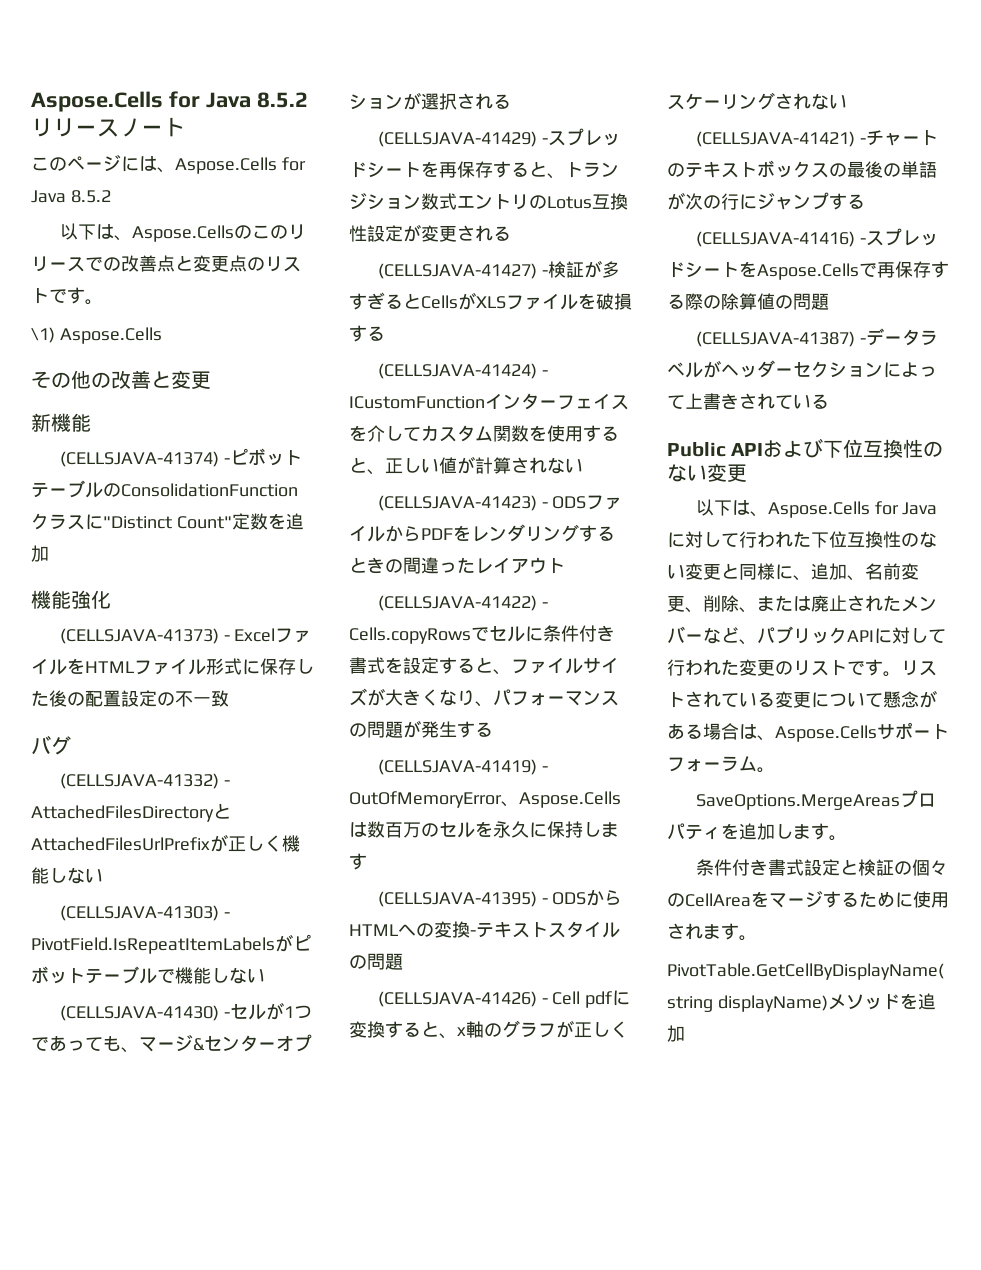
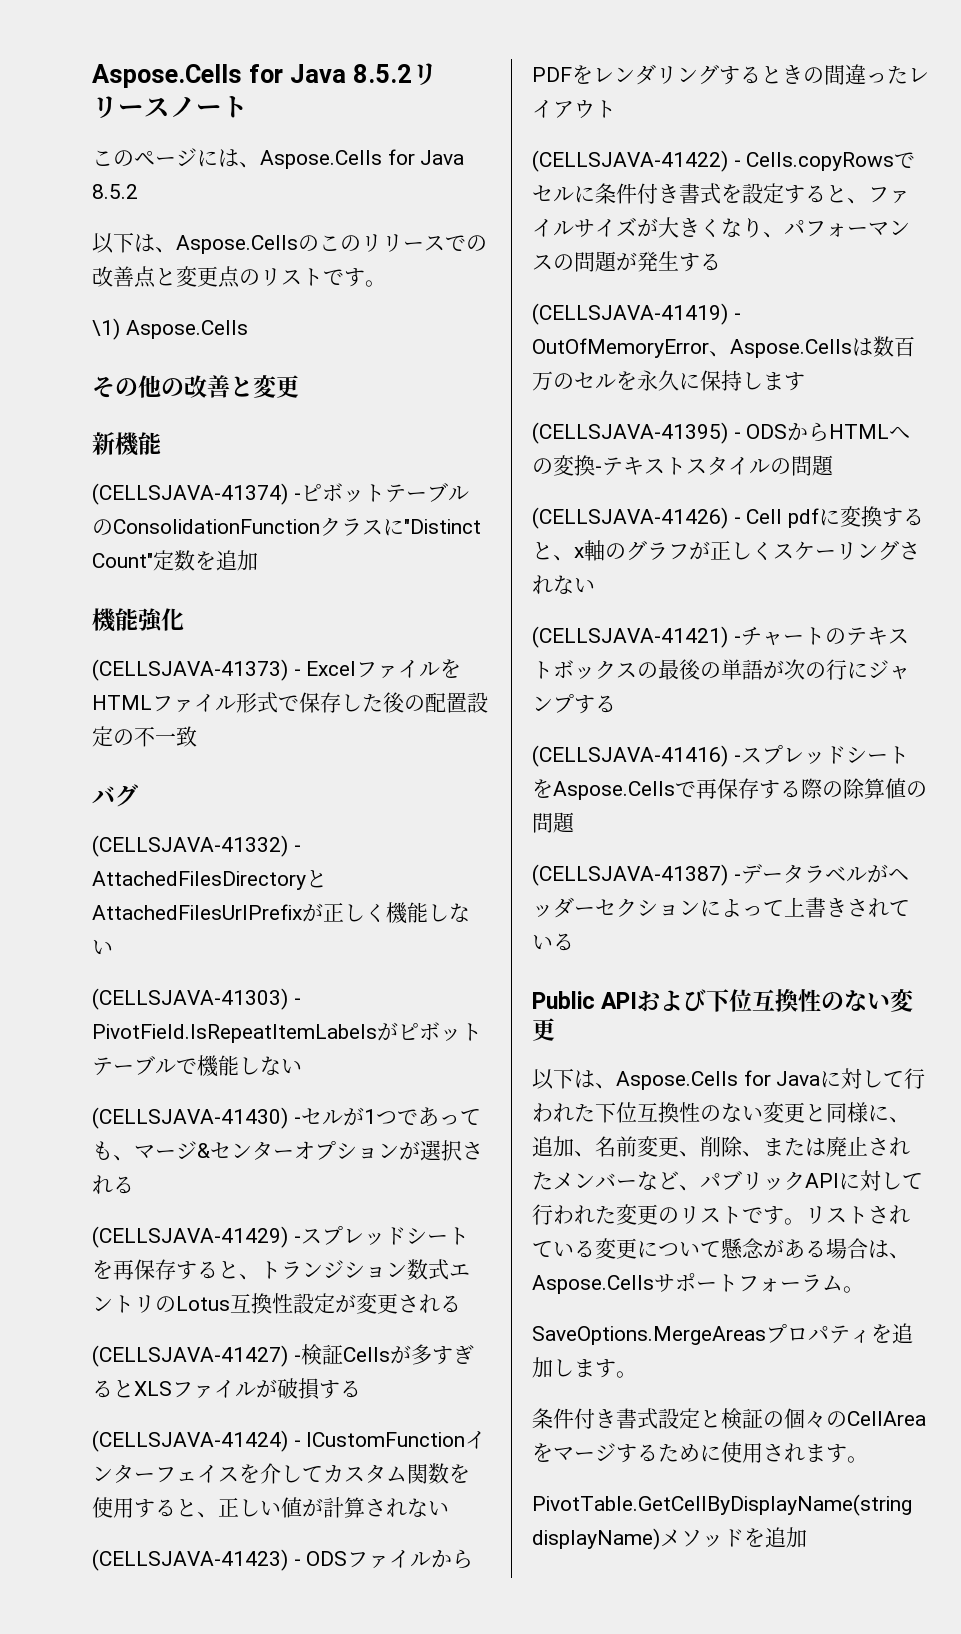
- (CELLSJAVA-41373) - ExcelファイルをHTMLファイル形式に保存した後の配置設定の不一致
+ (CELLSJAVA-41373) - ExcelファイルをHTMLファイル形式で保存した後の配置設定の不一致
- (CELLSJAVA-41427) -検証が多すぎるとCellsがXLSファイルを破損する
+ (CELLSJAVA-41427) -検証Cellsが多すぎるとXLSファイルが破損する

